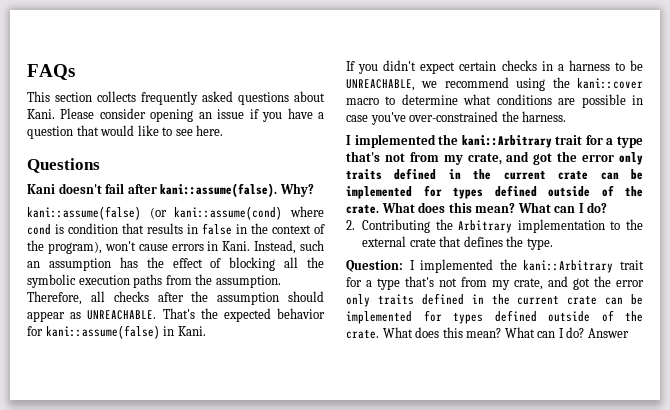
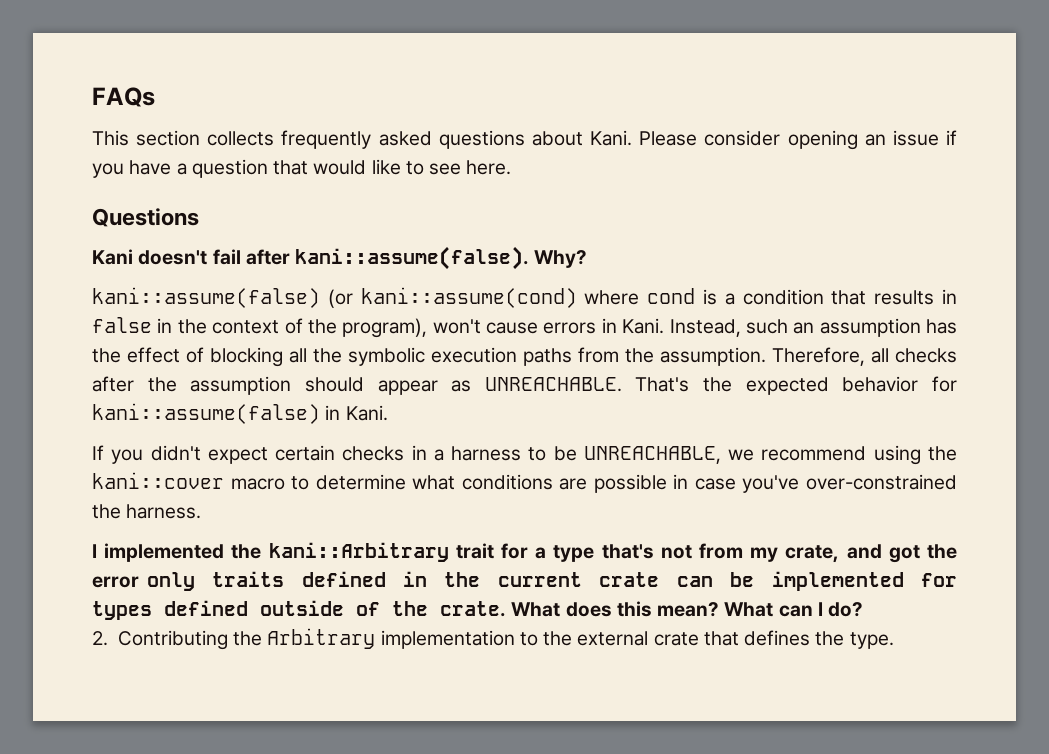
- kani::assume(false) (or kani::assume(cond) where cond is condition that results in false in the context of the program), won't cause errors in Kani.
+ kani::assume(false) (or kani::assume(cond) where cond is a condition that results in false in the context of the program), won't cause errors in Kani.
- Question: I implemented the kani::Arbitrary trait for a type that's not from my crate, and got the error only traits defined in the current crate can be implemented for types defined outside of the crate. What does this mean? What can I do? Answer

